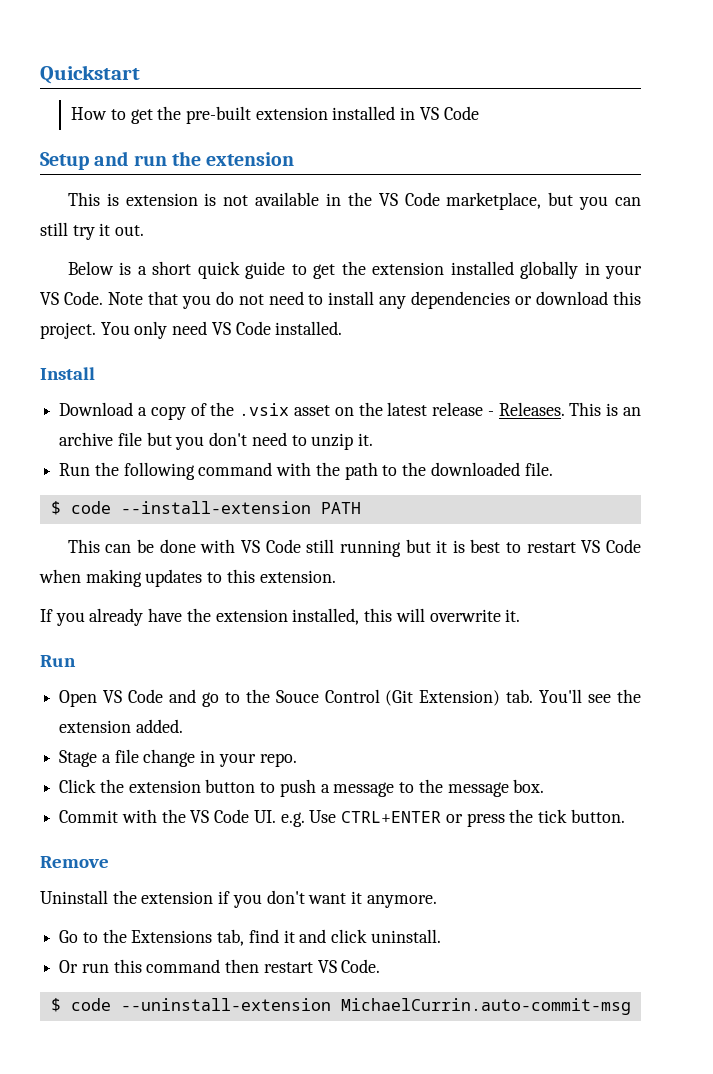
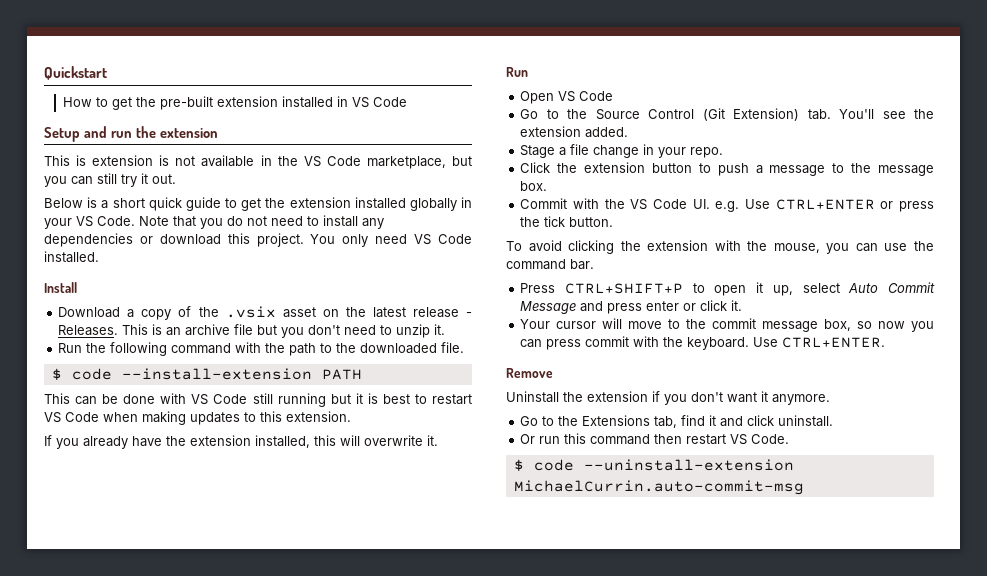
- Open VS Code and go to the Souce Control (Git Extension) tab. You'll see the extension added.
+ Open VS Code
+ Go to the Source Control (Git Extension) tab. You'll see the extension added.
+ To avoid clicking the extension with the mouse, you can use the command bar.
+ Press CTRL+SHIFT+P to open it up, select Auto Commit Message and press enter or click it.
+ Your cursor will move to the commit message box, so now you can press commit with the keyboard. Use CTRL+ENTER.

